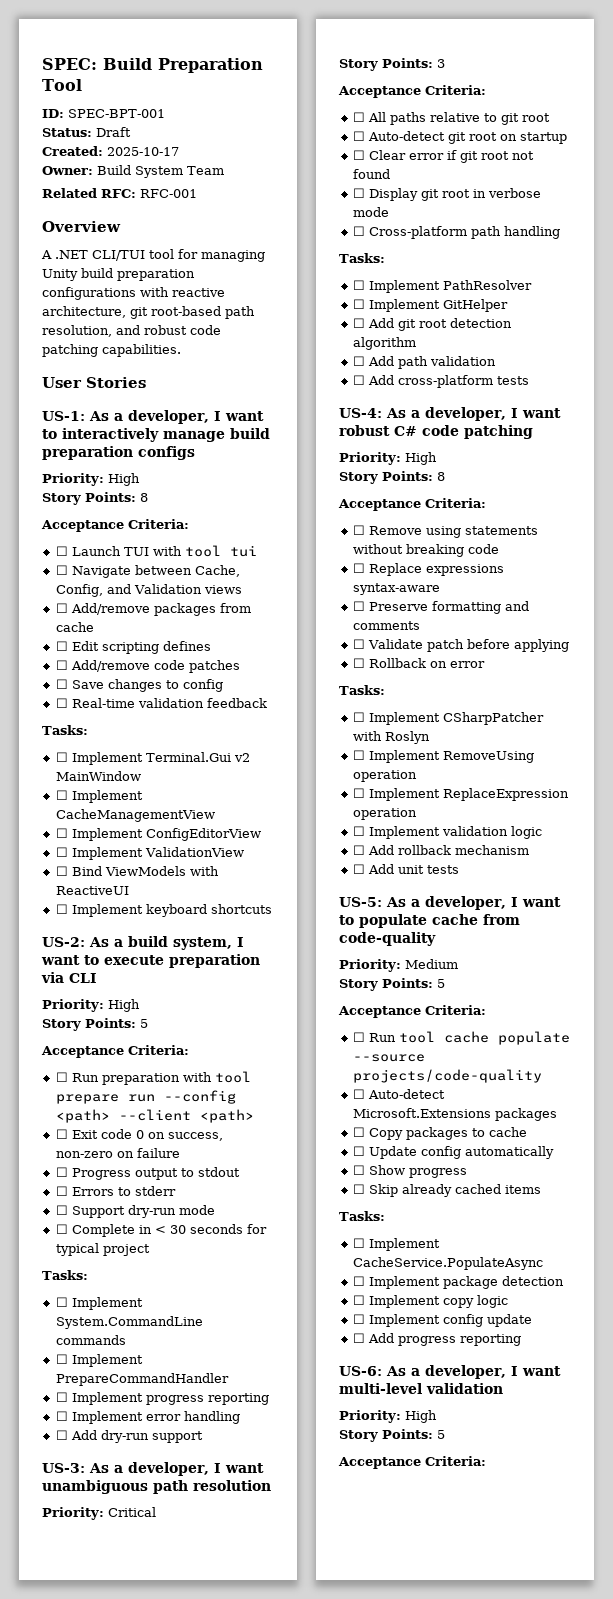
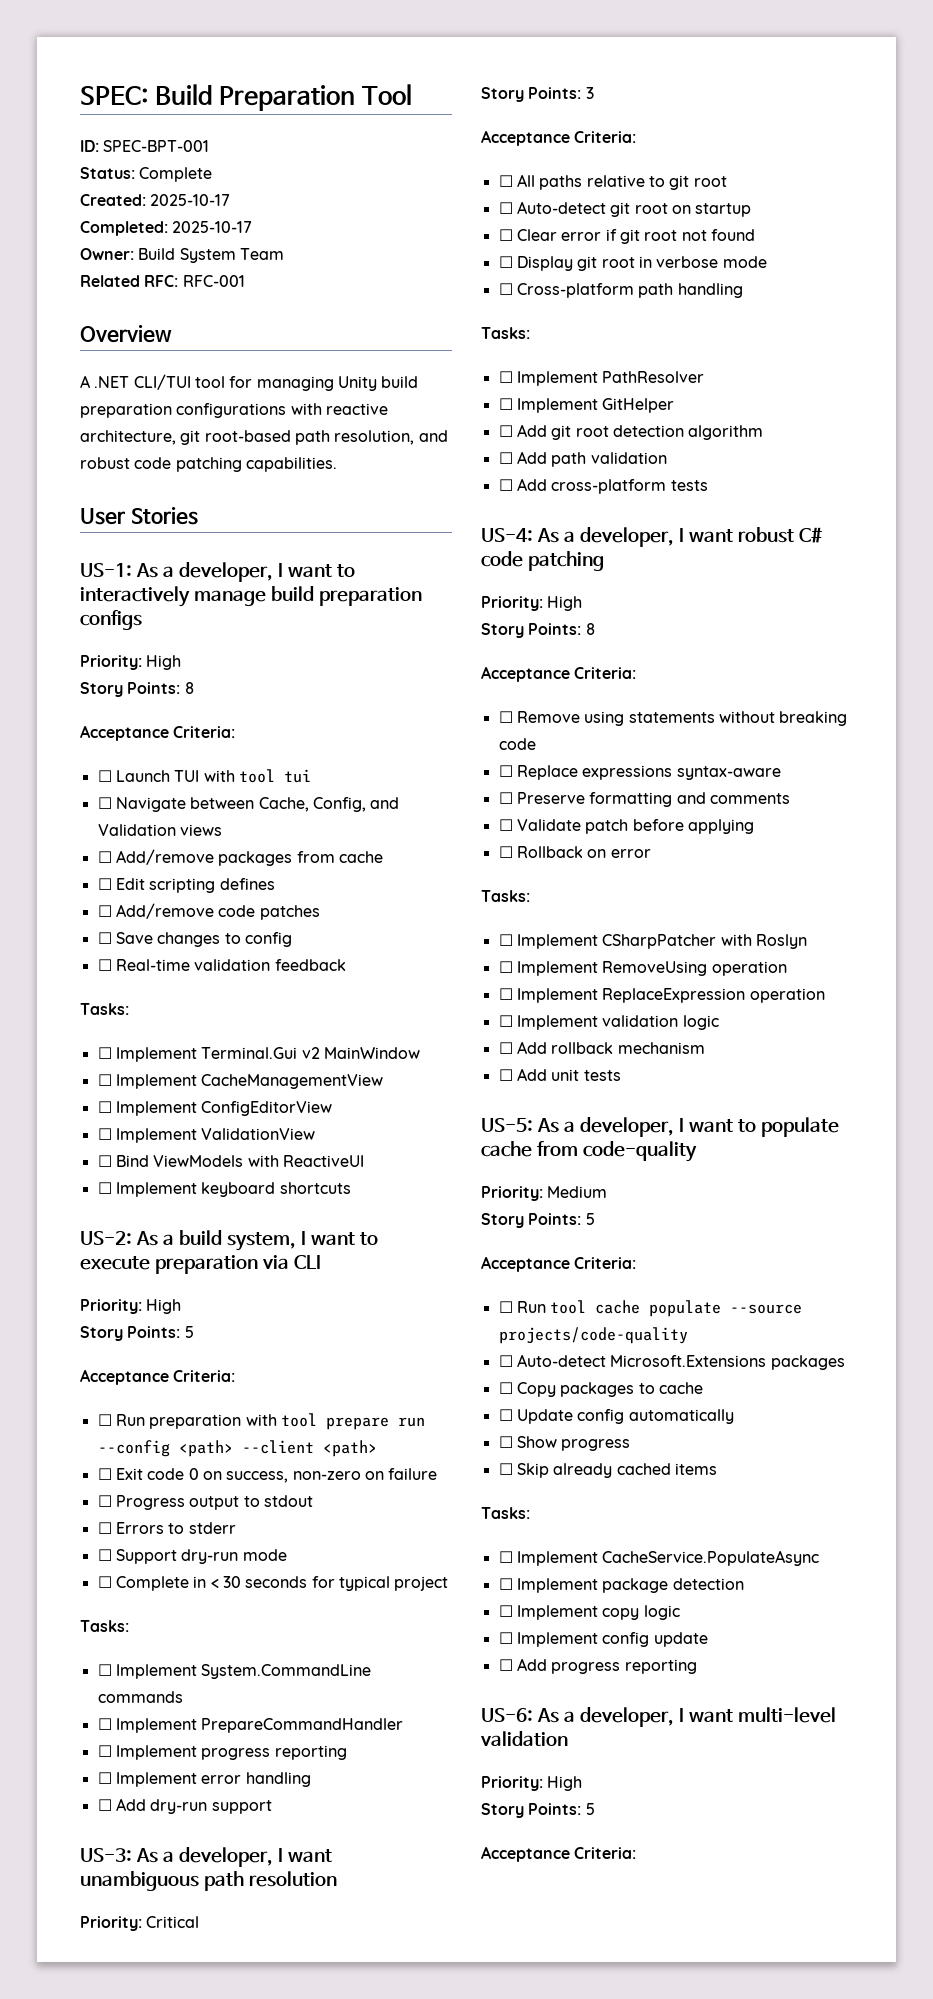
- Status: Draft
+ Status: Complete
+ Completed: 2025-10-17

